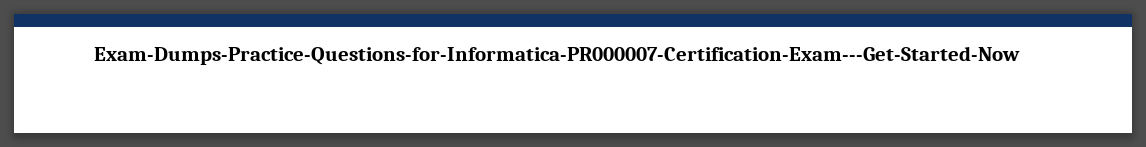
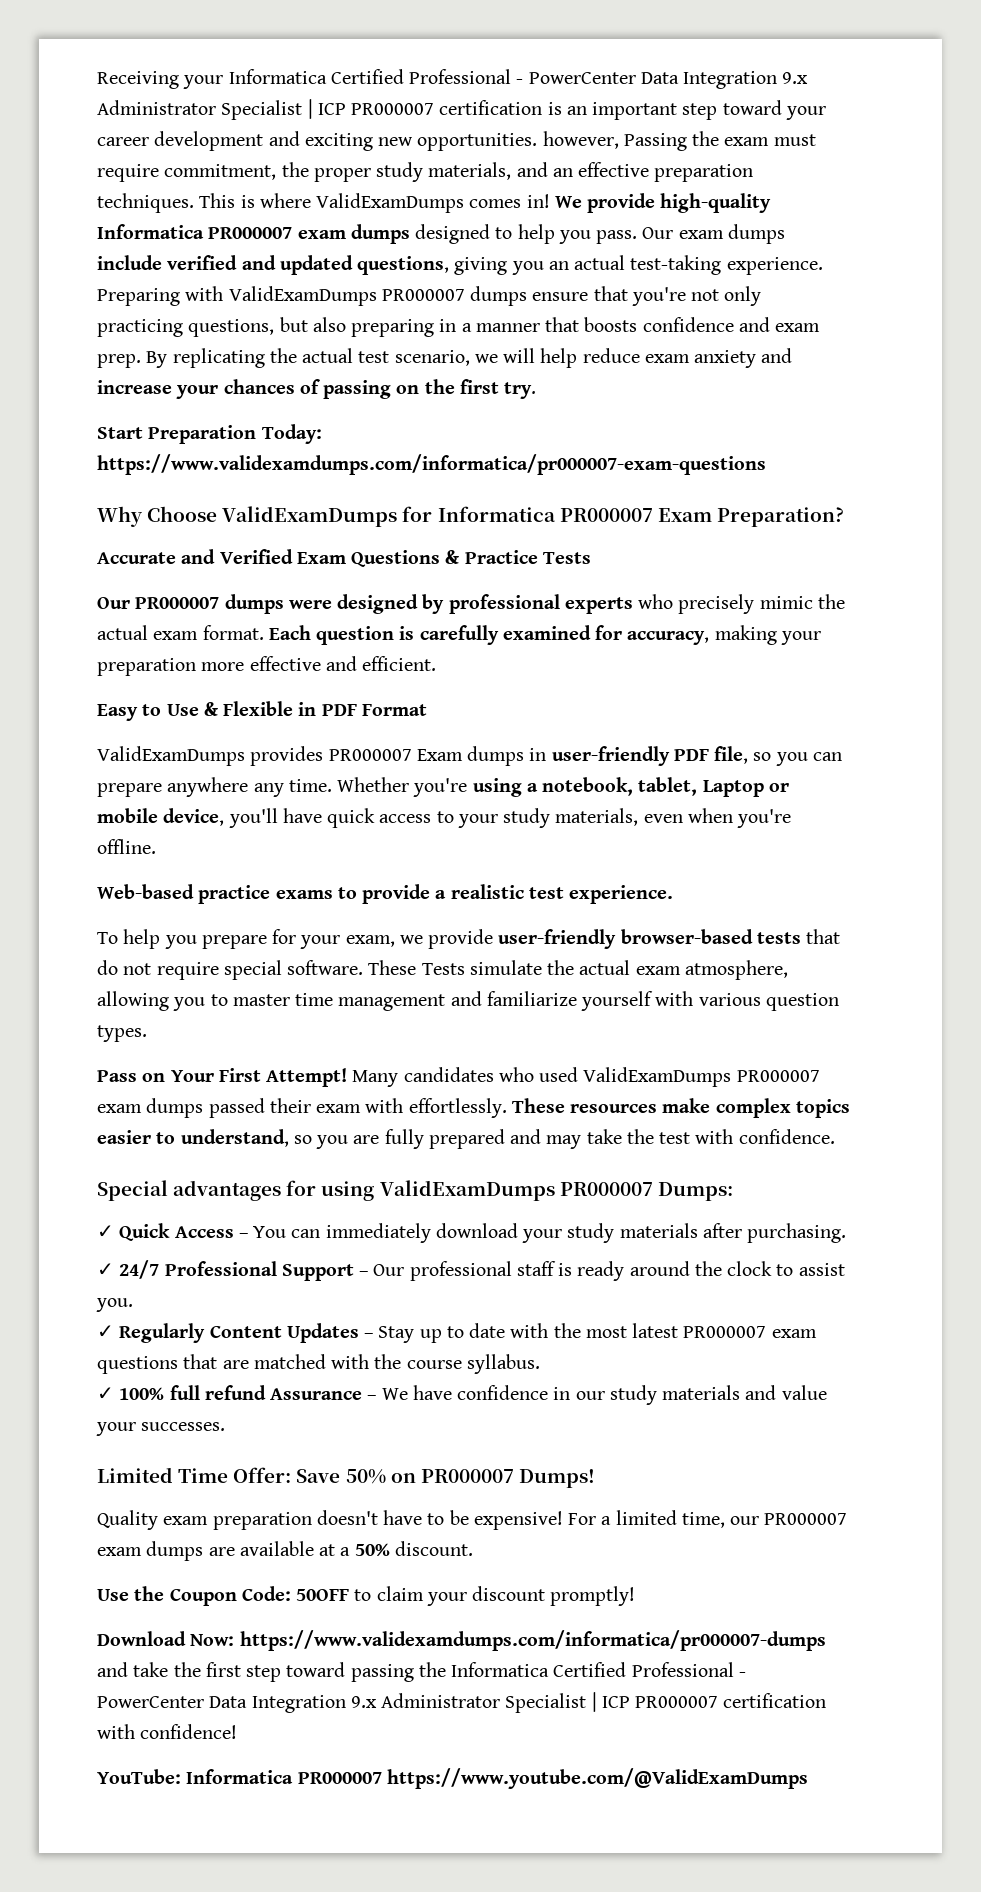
- Exam-Dumps-Practice-Questions-for-Informatica-PR000007-Certification-Exam---Get-Started-Now
+ Receiving your Informatica Certified Professional - PowerCenter Data Integration 9.x Administrator Specialist | ICP PR000007 certification is an important step toward your career development and exciting new opportunities. however, Passing the exam must require commitment, the proper study materials, and an effective preparation techniques. This is where ValidExamDumps comes in! We provide high-quality Informatica PR000007 exam dumps designed to help you pass. Our exam dumps include verified and updated questions, giving you an actual test-taking experience. Preparing with ValidExamDumps PR000007 dumps ensure that you're not only practicing questions, but also preparing in a manner that boosts confidence and exam prep. By replicating the actual test scenario, we will help reduce exam anxiety and increase your chances of passing on the first try.
+ Start Preparation Today: https://www.validexamdumps.com/informatica/pr000007-exam-questions
+ Why Choose ValidExamDumps for Informatica PR000007 Exam Preparation?
+ Accurate and Verified Exam Questions & Practice Tests
+ Our PR000007 dumps were designed by professional experts who precisely mimic the actual exam format. Each question is carefully examined for accuracy, making your preparation more effective and efficient.
+ Easy to Use & Flexible in PDF Format
+ ValidExamDumps provides PR000007 Exam dumps in user-friendly PDF file, so you can prepare anywhere any time. Whether you're using a notebook, tablet, Laptop or mobile device, you'll have quick access to your study materials, even when you're offline.
+ Web-based practice exams to provide a realistic test experience.
+ To help you prepare for your exam, we provide user-friendly browser-based tests that do not require special software. These Tests simulate the actual exam atmosphere, allowing you to master time management and familiarize yourself with various question types.
+ Pass on Your First Attempt! Many candidates who used ValidExamDumps PR000007 exam dumps passed their exam with effortlessly. These resources make complex topics easier to understand, so you are fully prepared and may take the test with confidence.
+ Special advantages for using ValidExamDumps PR000007 Dumps:
+ ✓ Quick Access – You can immediately download your study materials after purchasing.
+ ✓ 24/7 Professional Support – Our professional staff is ready around the clock to assist you.
+ ✓ Regularly Content Updates – Stay up to date with the most latest PR000007 exam questions that are matched with the course syllabus.
+ ✓ 100% full refund Assurance – We have confidence in our study materials and value your successes.
+ Limited Time Offer: Save 50% on PR000007 Dumps!
+ Quality exam preparation doesn't have to be expensive! For a limited time, our PR000007 exam dumps are available at a 50% discount.
+ Use the Coupon Code: 50OFF to claim your discount promptly!
+ Download Now: https://www.validexamdumps.com/informatica/pr000007-dumps and take the first step toward passing the Informatica Certified Professional - PowerCenter Data Integration 9.x Administrator Specialist | ICP PR000007 certification with confidence!
+ YouTube: Informatica PR000007 https://www.youtube.com/@ValidExamDumps

